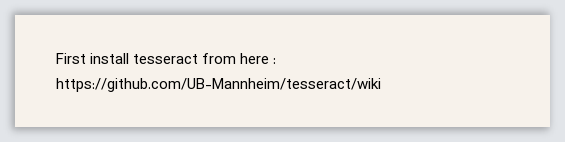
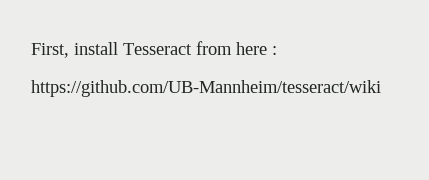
- First install tesseract from here :
+ First, install Tesseract from here :

